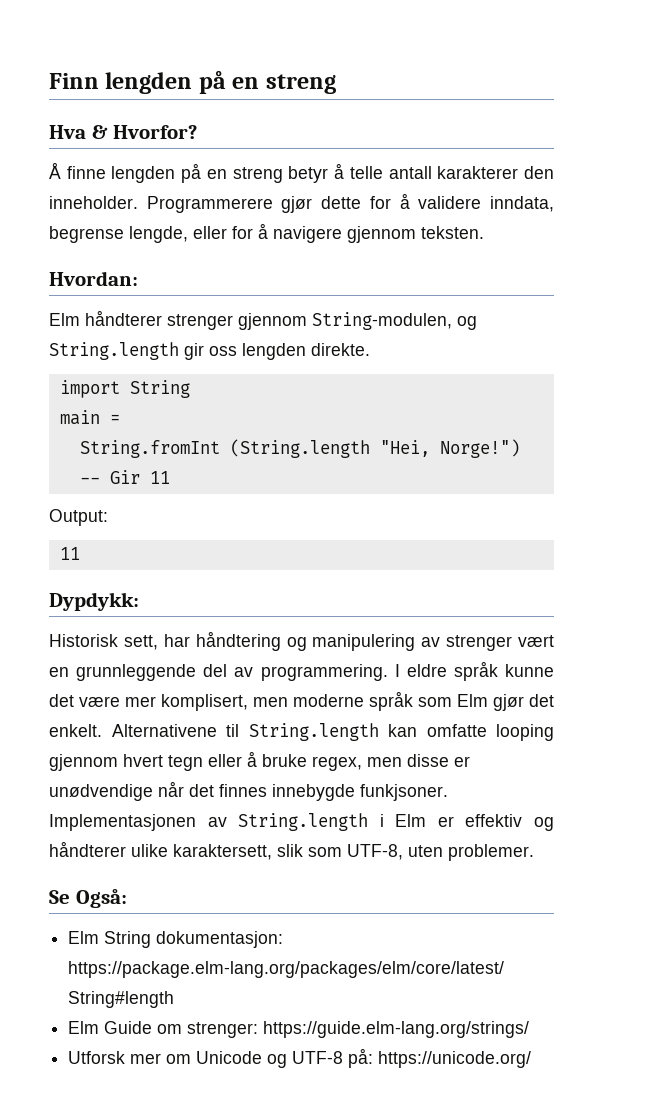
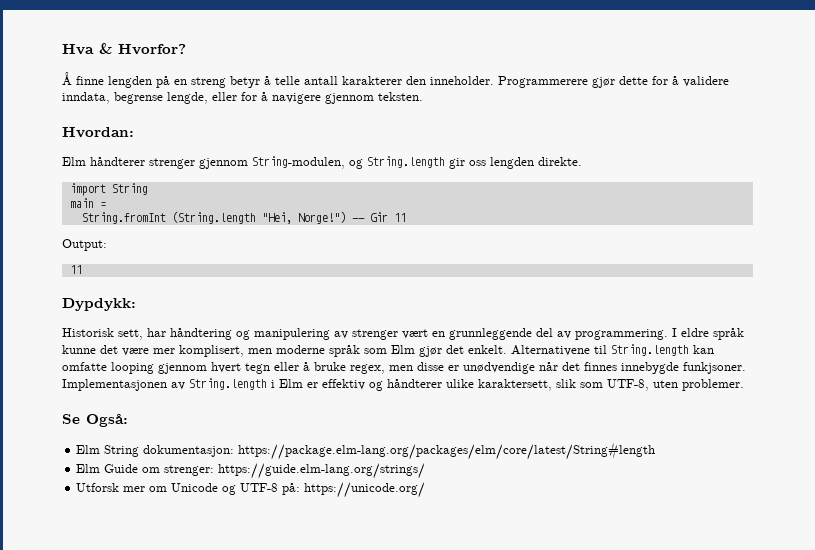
- Finn lengden på en streng

